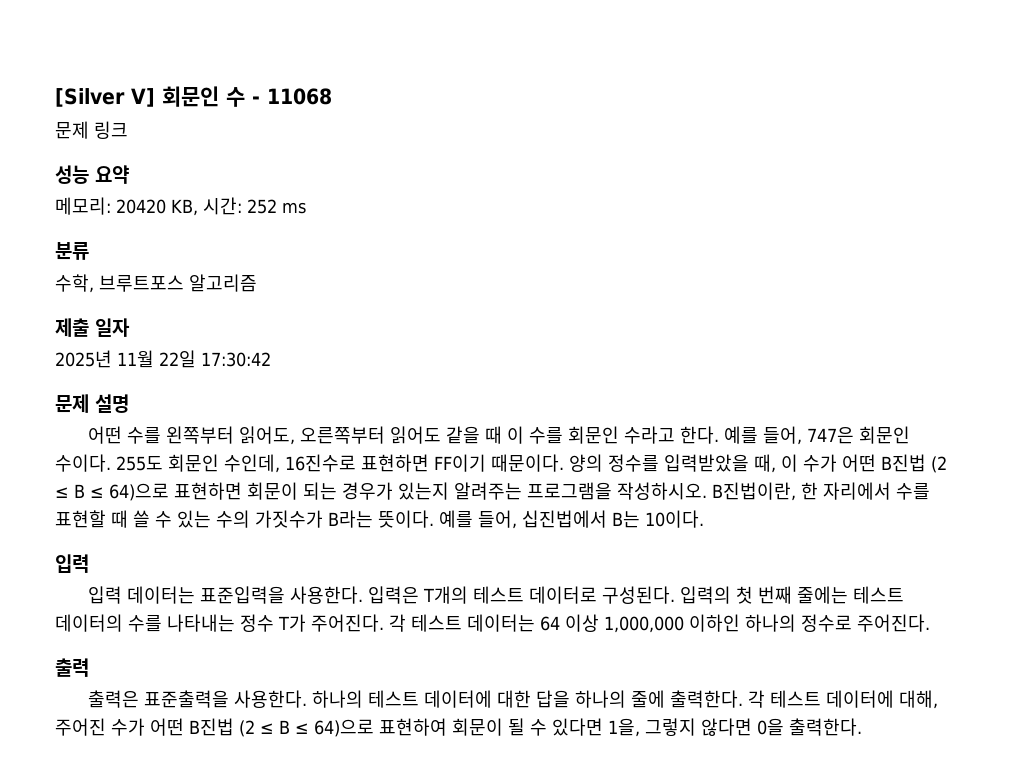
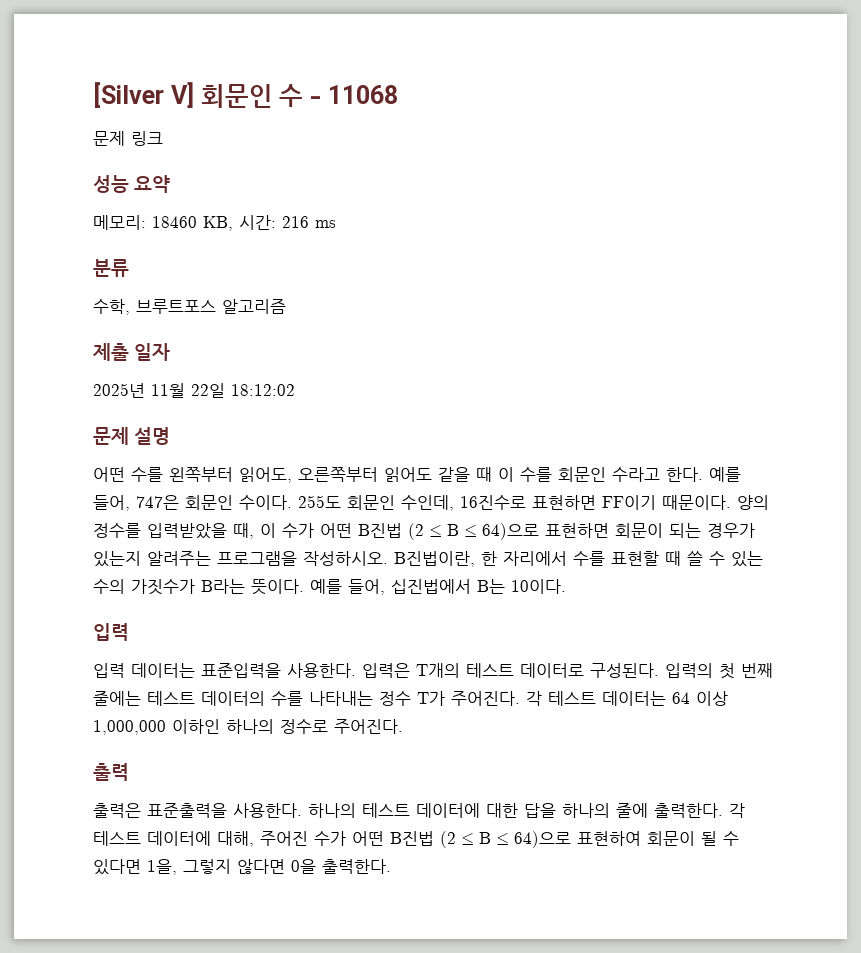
- 메모리: 20420 KB, 시간: 252 ms
+ 메모리: 18460 KB, 시간: 216 ms
- 2025년 11월 22일 17:30:42
+ 2025년 11월 22일 18:12:02

